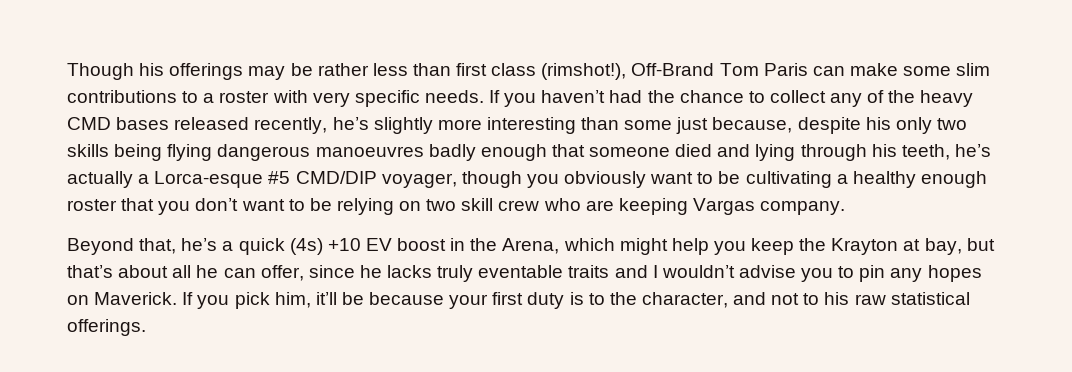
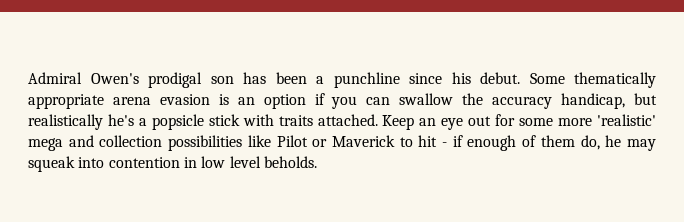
- Though his offerings may be rather less than first class (rimshot!), Off-Brand Tom Paris can make some slim contributions to a roster with very specific needs. If you haven’t had the chance to collect any of the heavy CMD bases released recently, he’s slightly more interesting than some just because, despite his only two skills being flying dangerous manoeuvres badly enough that someone died and lying through his teeth, he’s actually a Lorca-esque #5 CMD/DIP voyager, though you obviously want to be cultivating a healthy enough roster that you don’t want to be relying on two skill crew who are keeping Vargas company.
- Beyond that, he’s a quick (4s) +10 EV boost in the Arena, which might help you keep the Krayton at bay, but that’s about all he can offer, since he lacks truly eventable traits and I wouldn’t advise you to pin any hopes on Maverick. If you pick him, it’ll be because your first duty is to the character, and not to his raw statistical offerings.
+ Admiral Owen's prodigal son has been a punchline since his debut. Some thematically appropriate arena evasion is an option if you can swallow the accuracy handicap, but realistically he's a popsicle stick with traits attached. Keep an eye out for some more 'realistic' mega and collection possibilities like Pilot or Maverick to hit - if enough of them do, he may squeak into contention in low level beholds.

